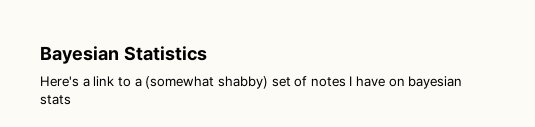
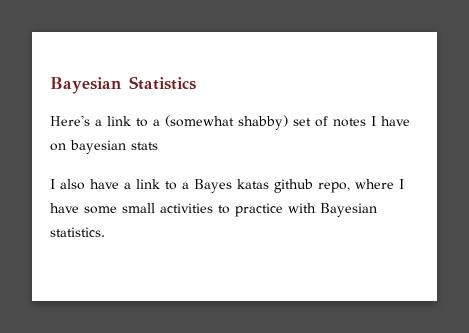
+ I also have a link to a Bayes katas github repo, where I have some small activities to practice with Bayesian statistics.

